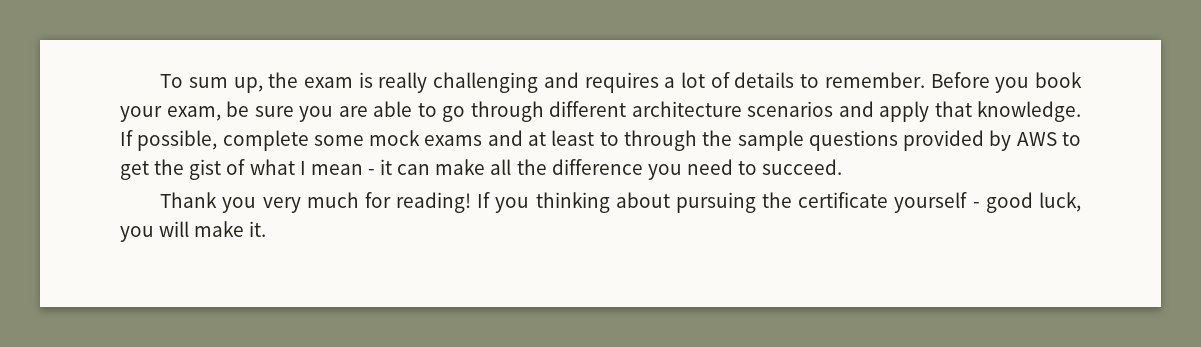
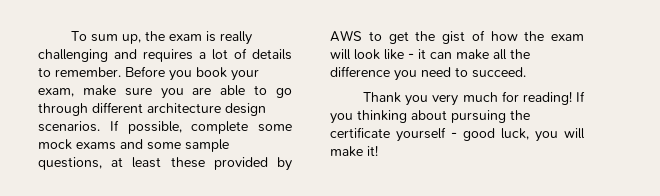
- Before you book your exam, be sure you are able to go through different architecture scenarios and apply that knowledge.
+ Before you book your exam, make sure you are able to go through different architecture design scenarios.
- If possible, complete some mock exams and at least to through the sample questions provided by AWS to get the gist of what I mean - it can make all the difference you need to succeed.
+ If possible, complete some mock exams and some sample questions, at least these provided by AWS to get the gist of how the exam will look like - it can make all the difference you need to succeed.
- If you thinking about pursuing the certificate yourself - good luck, you will make it.
+ If you thinking about pursuing the certificate yourself - good luck, you will make it!

